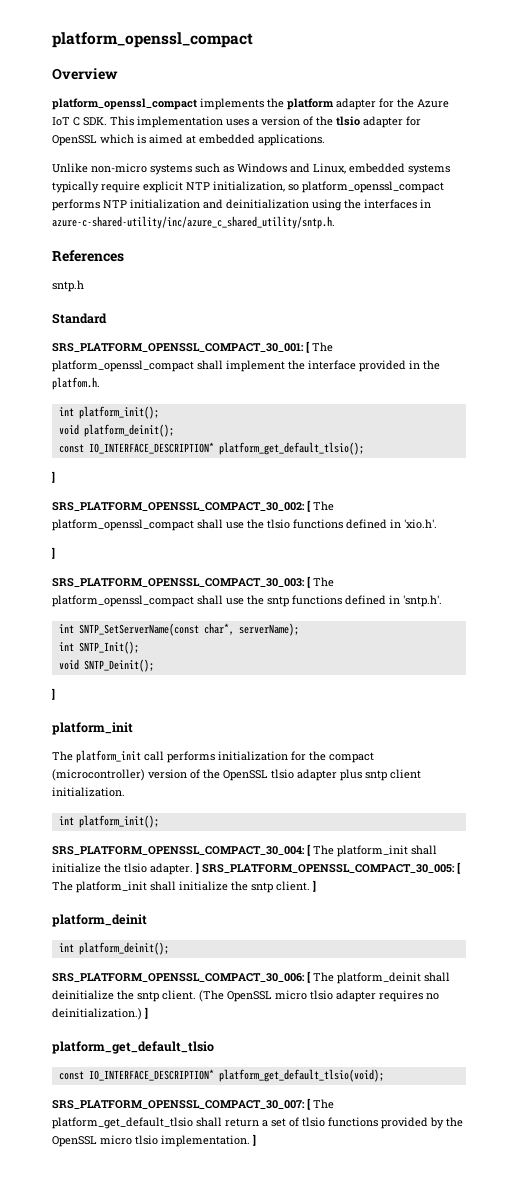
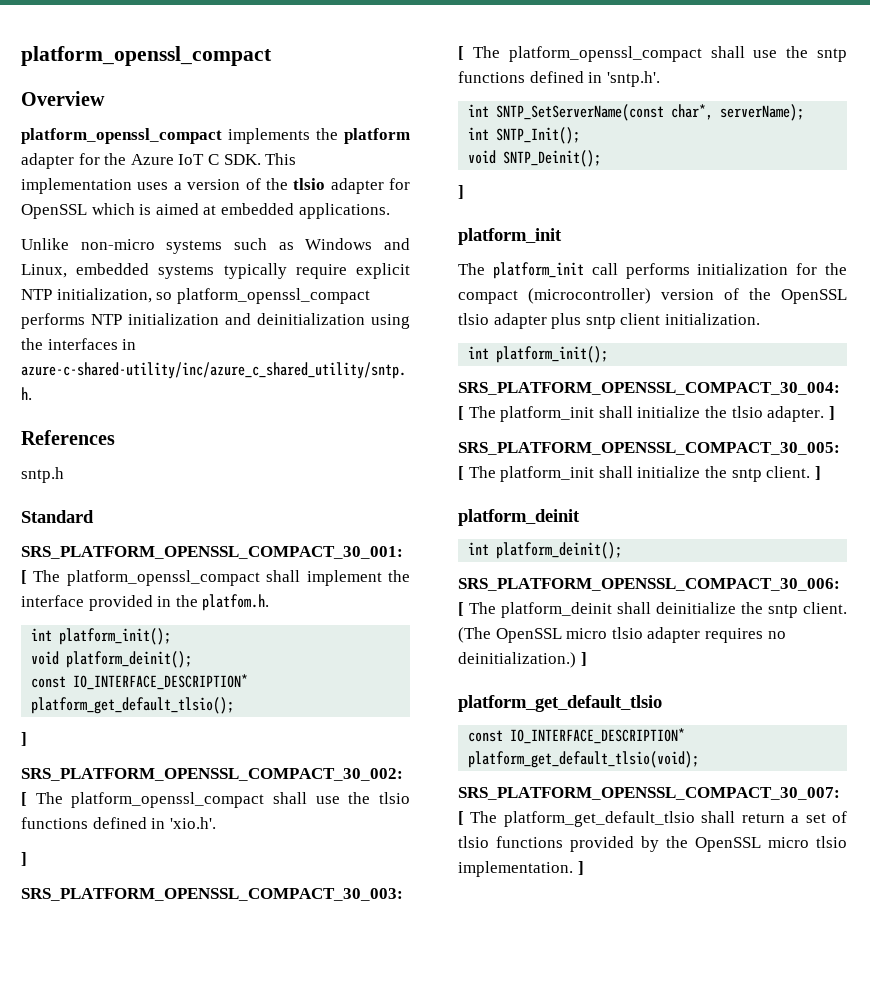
- SRS_PLATFORM_OPENSSL_COMPACT_30_004: [ The platform_init shall initialize the tlsio adapter. ] SRS_PLATFORM_OPENSSL_COMPACT_30_005: [ The platform_init shall initialize the sntp client. ]
+ SRS_PLATFORM_OPENSSL_COMPACT_30_004: [ The platform_init shall initialize the tlsio adapter. ]
+ SRS_PLATFORM_OPENSSL_COMPACT_30_005: [ The platform_init shall initialize the sntp client. ]

